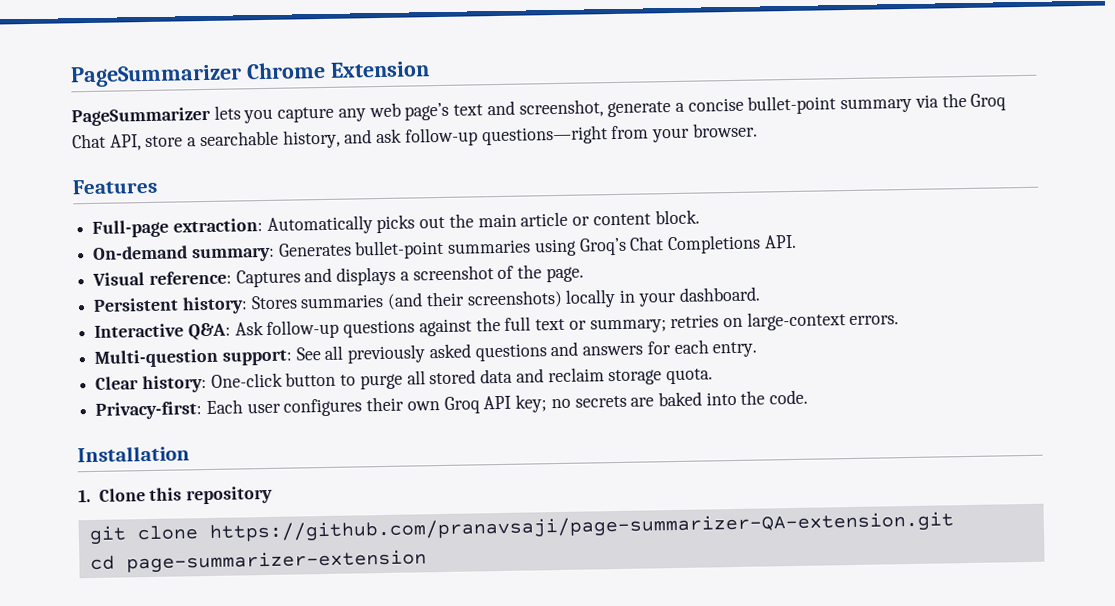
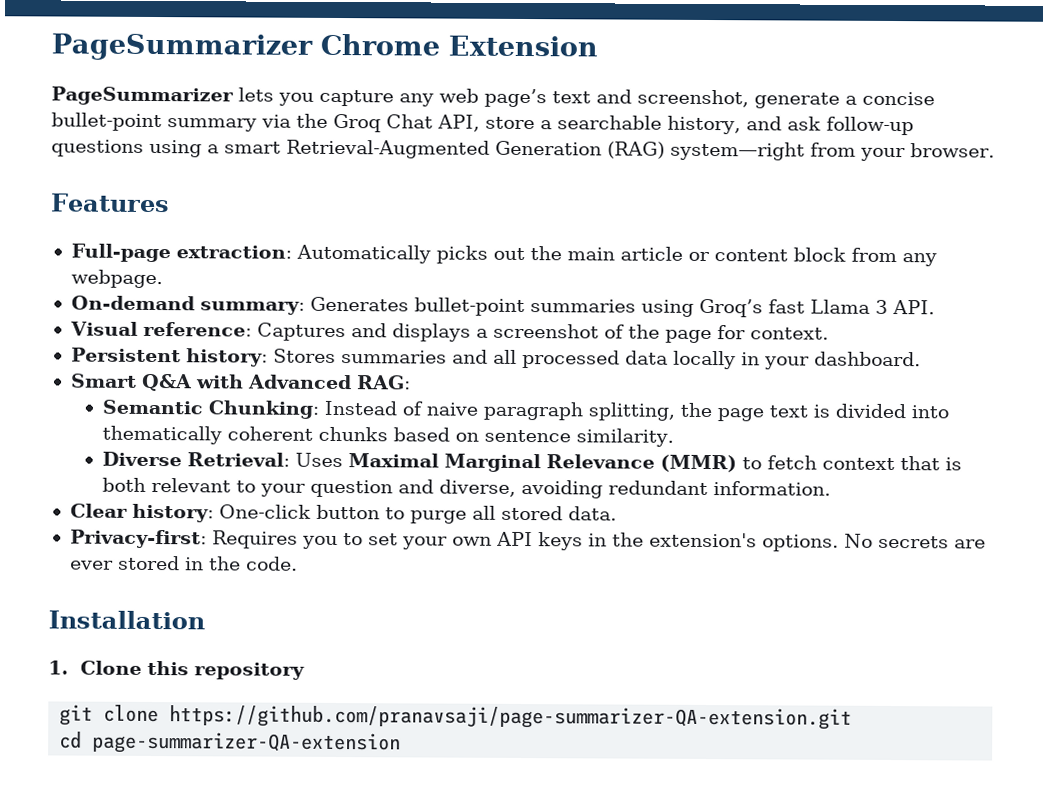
- PageSummarizer lets you capture any web page’s text and screenshot, generate a concise bullet-point summary via the Groq Chat API, store a searchable history, and ask follow-up questions—right from your browser.
+ PageSummarizer lets you capture any web page’s text and screenshot, generate a concise bullet-point summary via the Groq Chat API, store a searchable history, and ask follow-up questions using a smart Retrieval-Augmented Generation (RAG) system—right from your browser.
- Full-page extraction: Automatically picks out the main article or content block.
+ Full-page extraction: Automatically picks out the main article or content block from any webpage.
- On-demand summary: Generates bullet-point summaries using Groq’s Chat Completions API.
+ On-demand summary: Generates bullet-point summaries using Groq’s fast Llama 3 API.
- Visual reference: Captures and displays a screenshot of the page.
+ Visual reference: Captures and displays a screenshot of the page for context.
- Persistent history: Stores summaries (and their screenshots) locally in your dashboard.
+ Persistent history: Stores summaries and all processed data locally in your dashboard.
- Interactive Q&A: Ask follow-up questions against the full text or summary; retries on large-context errors.
- Multi-question support: See all previously asked questions and answers for each entry.
+ Smart Q&A with Advanced RAG:
+ Semantic Chunking: Instead of naive paragraph splitting, the page text is divided into thematically coherent chunks based on sentence similarity.
+ Diverse Retrieval: Uses Maximal Marginal Relevance (MMR) to fetch context that is both relevant to your question and diverse, avoiding redundant information.
- Clear history: One-click button to purge all stored data and reclaim storage quota.
- Privacy-first: Each user configures their own Groq API key; no secrets are baked into the code.
+ Clear history: One-click button to purge all stored data.
+ Privacy-first: Requires you to set your own API keys in the extension's options. No secrets are ever stored in the code.
- cd page-summarizer-extension
+ cd page-summarizer-QA-extension

